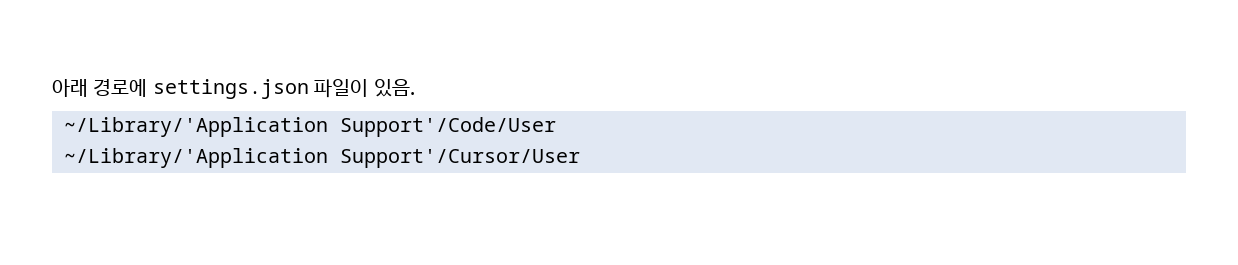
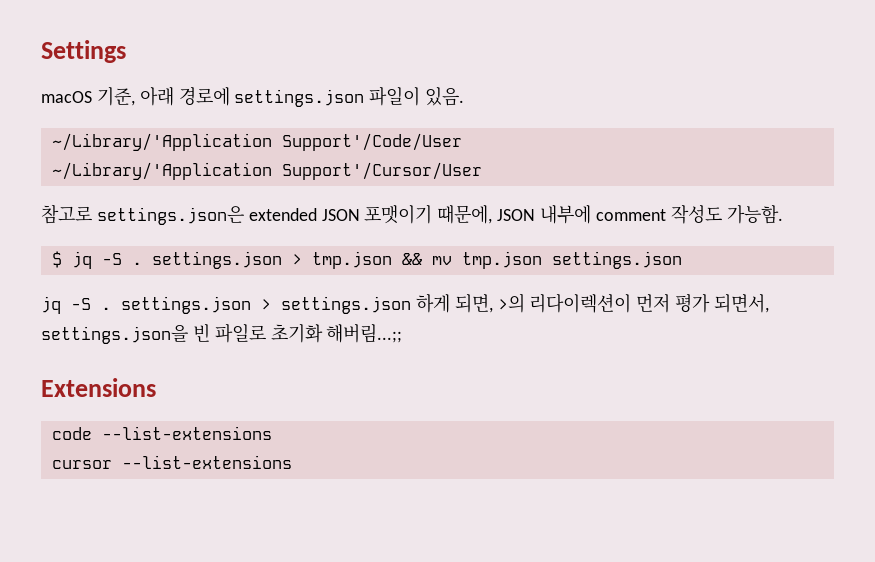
- 아래 경로에 settings.json 파일이 있음.
+ Settings
+ macOS 기준, 아래 경로에 settings.json 파일이 있음.
+ 참고로 settings.json은 extended JSON 포맷이기 때문에, JSON 내부에 comment 작성도 가능함.
+ $ jq -S . settings.json > tmp.json && mv tmp.json settings.json
+ jq -S . settings.json > settings.json 하게 되면, >의 리다이렉션이 먼저 평가 되면서, settings.json을 빈 파일로 초기화 해버림...;;
+ Extensions
+ code --list-extensions
+ cursor --list-extensions

